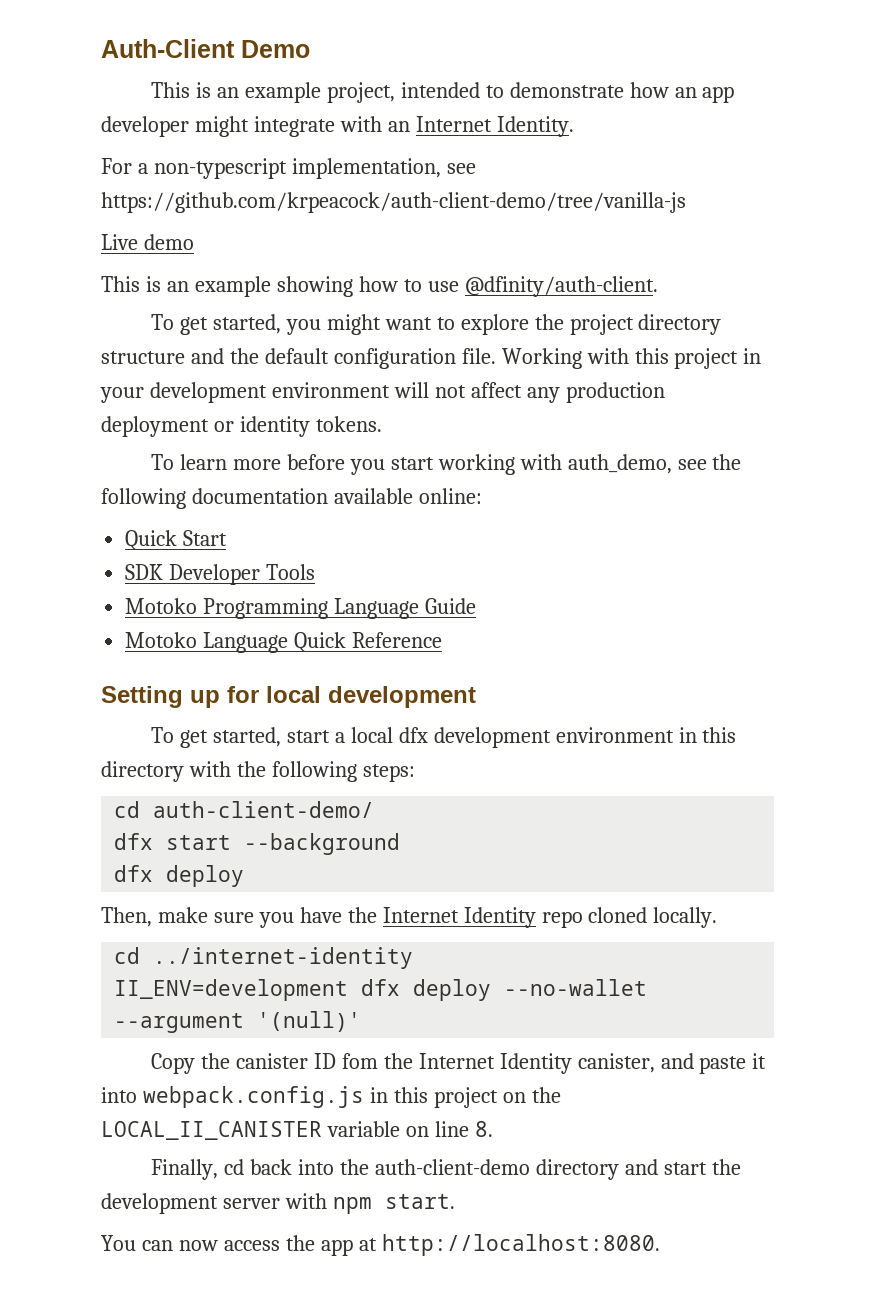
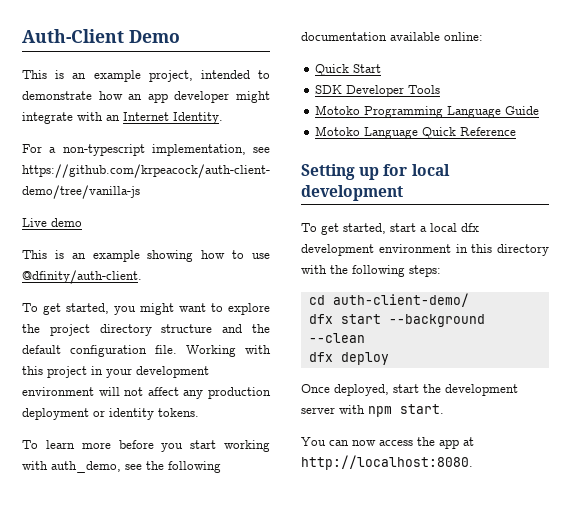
- dfx start --background
+ dfx start --background --clean
- Then, make sure you have the Internet Identity repo cloned locally.
- cd ../internet-identity
- II_ENV=development dfx deploy --no-wallet --argument '(null)'
- Copy the canister ID fom the Internet Identity canister, and paste it into webpack.config.js in this project on the LOCAL_II_CANISTER variable on line 8.
- Finally, cd back into the auth-client-demo directory and start the development server with npm start.
+ Once deployed, start the development server with npm start.

